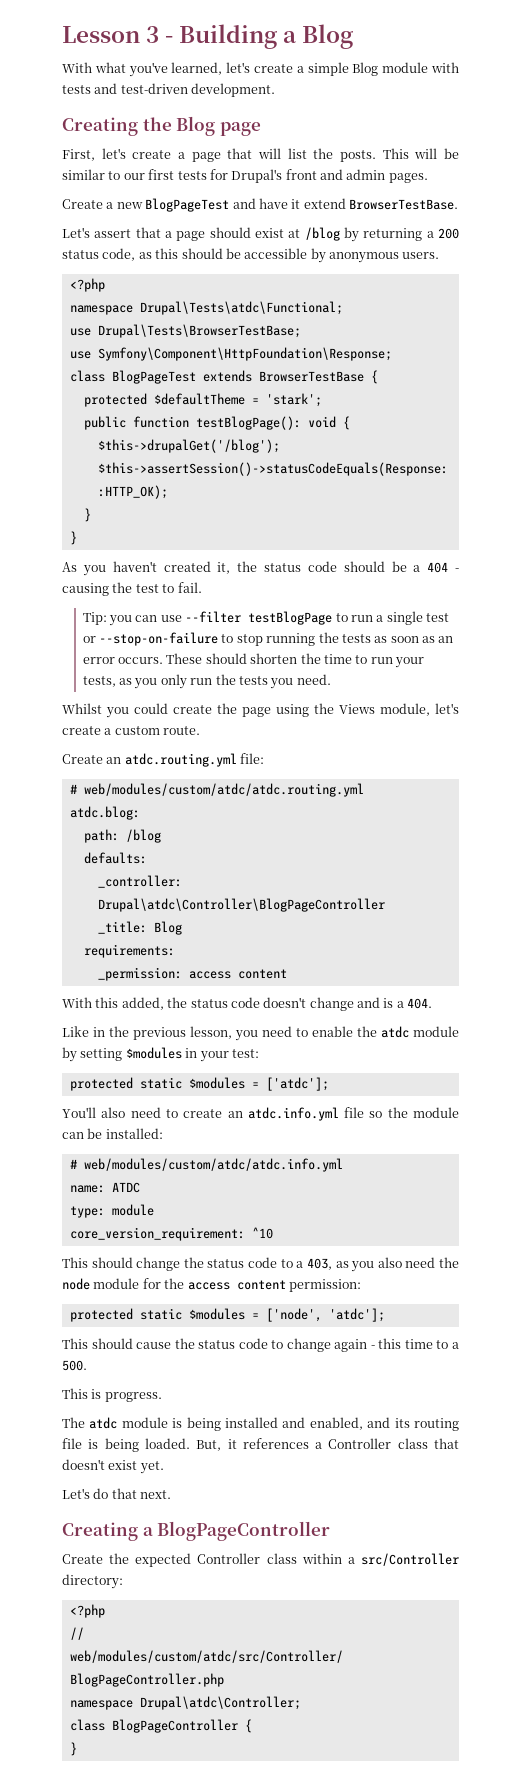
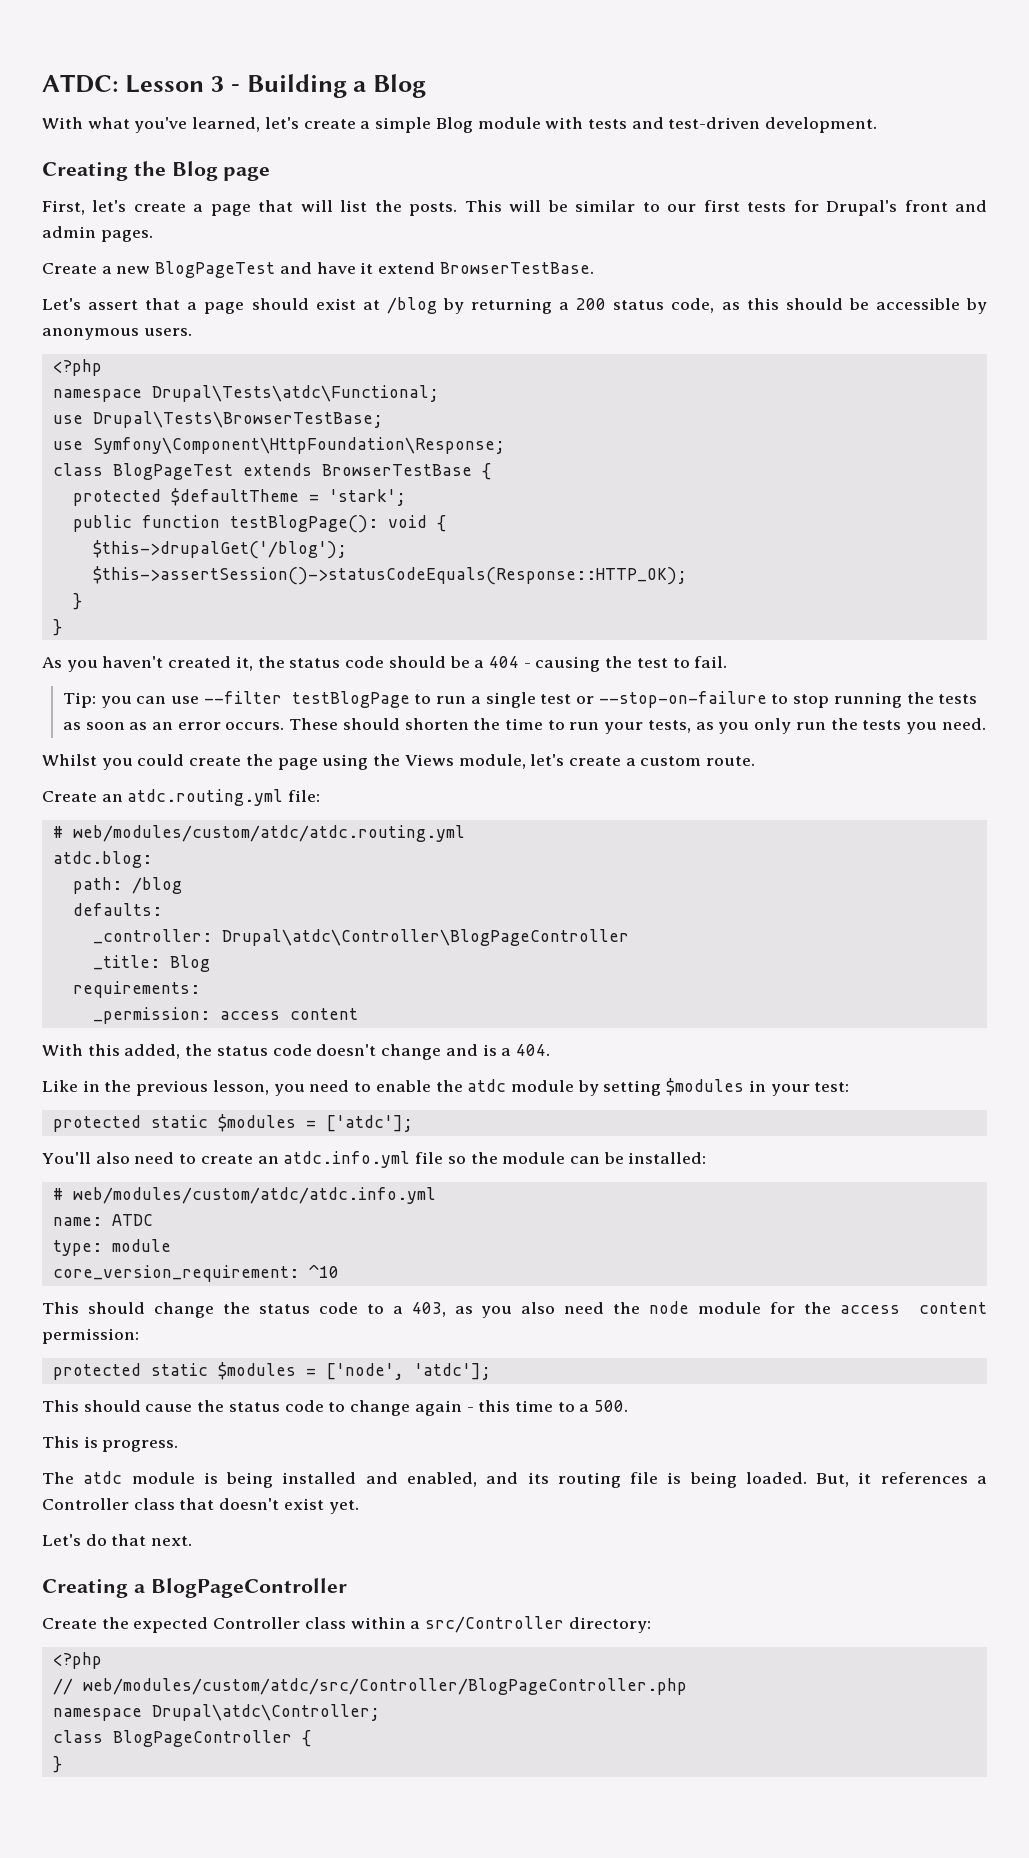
- Lesson 3 - Building a Blog
+ ATDC: Lesson 3 - Building a Blog

